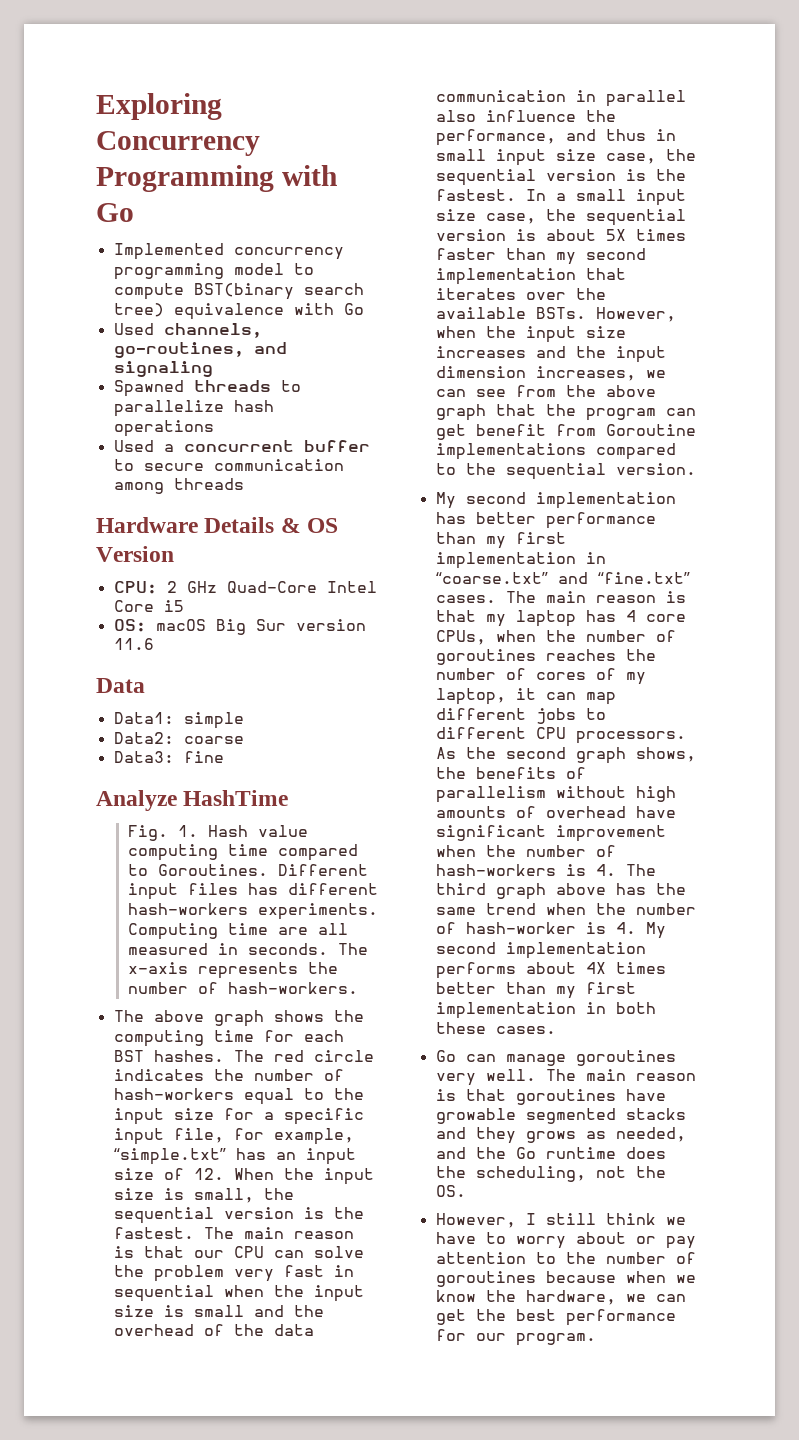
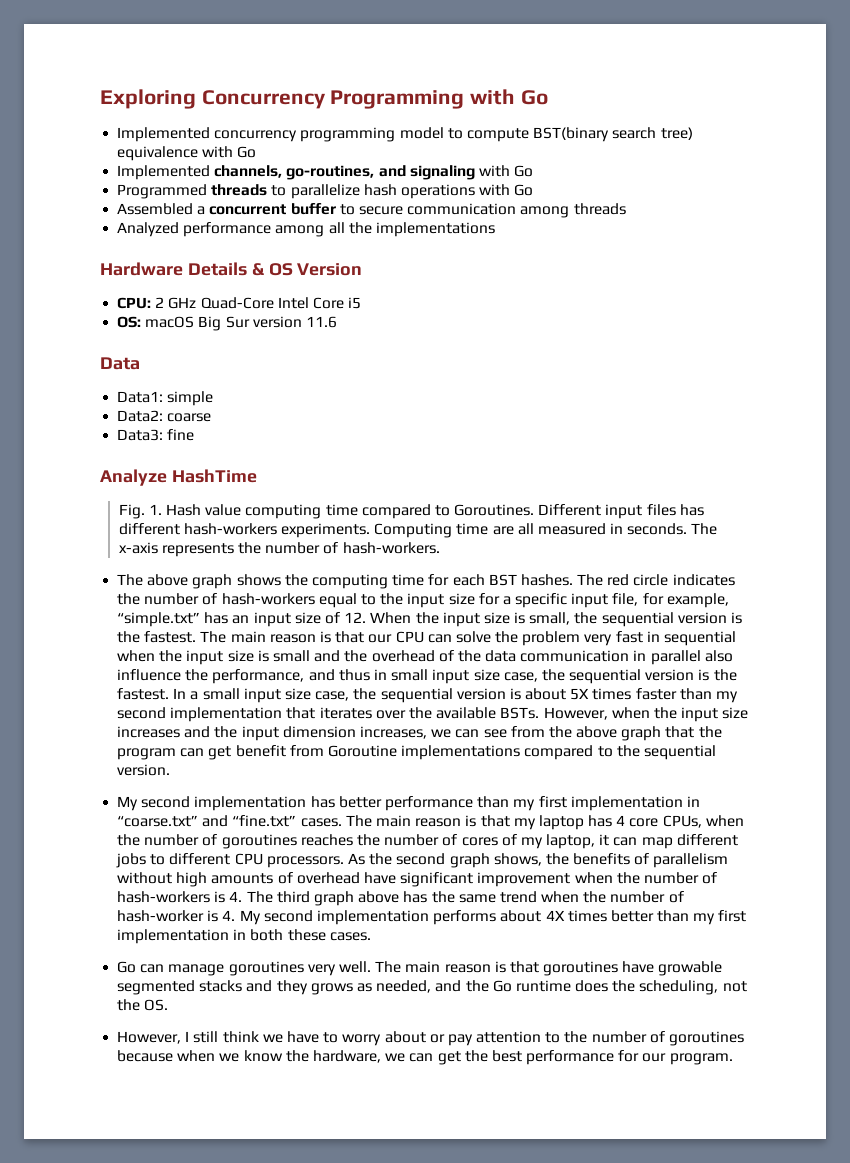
- Used channels, go-routines, and signaling
- Spawned threads to parallelize hash operations
- Used a concurrent buffer to secure communication among threads
+ Implemented channels, go-routines, and signaling with Go
+ Programmed threads to parallelize hash operations with Go
+ Assembled a concurrent buffer to secure communication among threads
+ Analyzed performance among all the implementations

